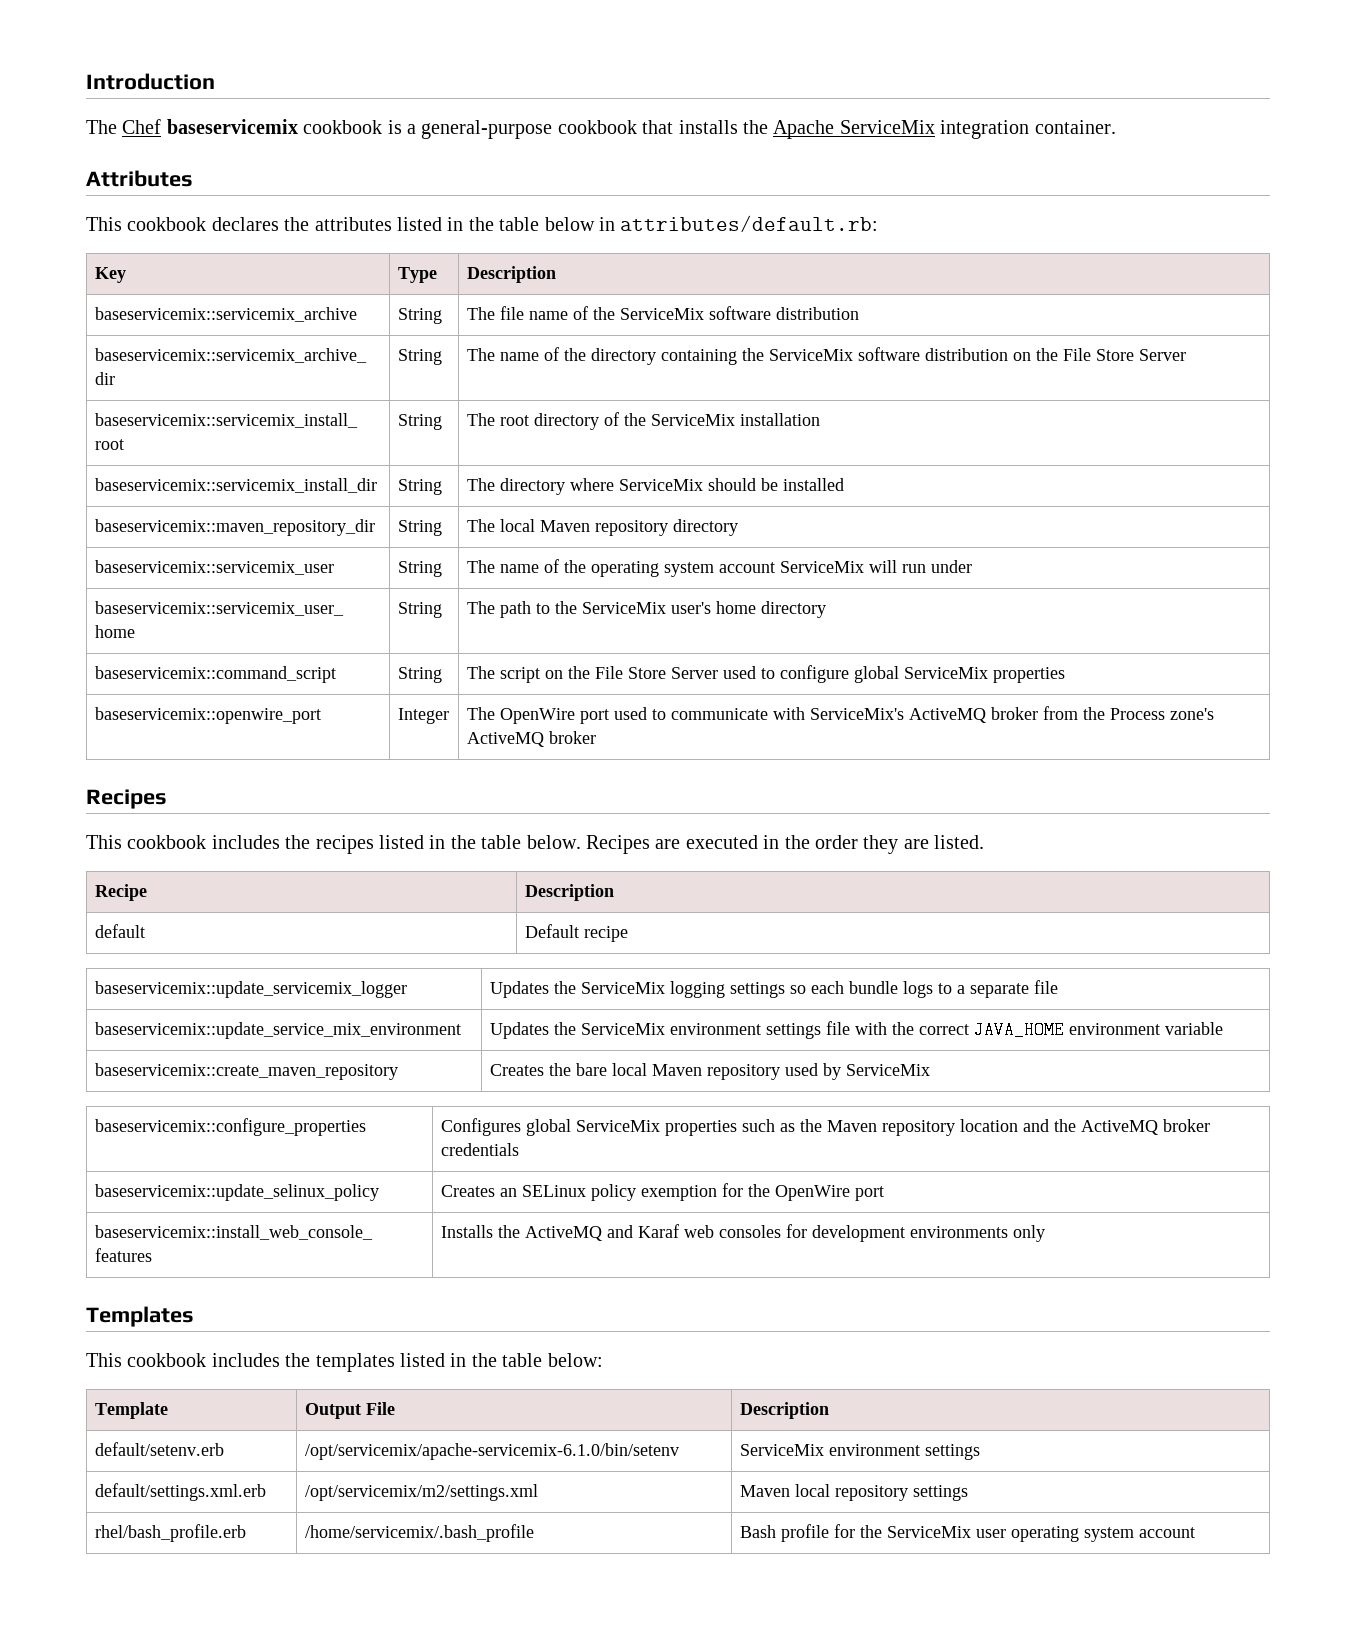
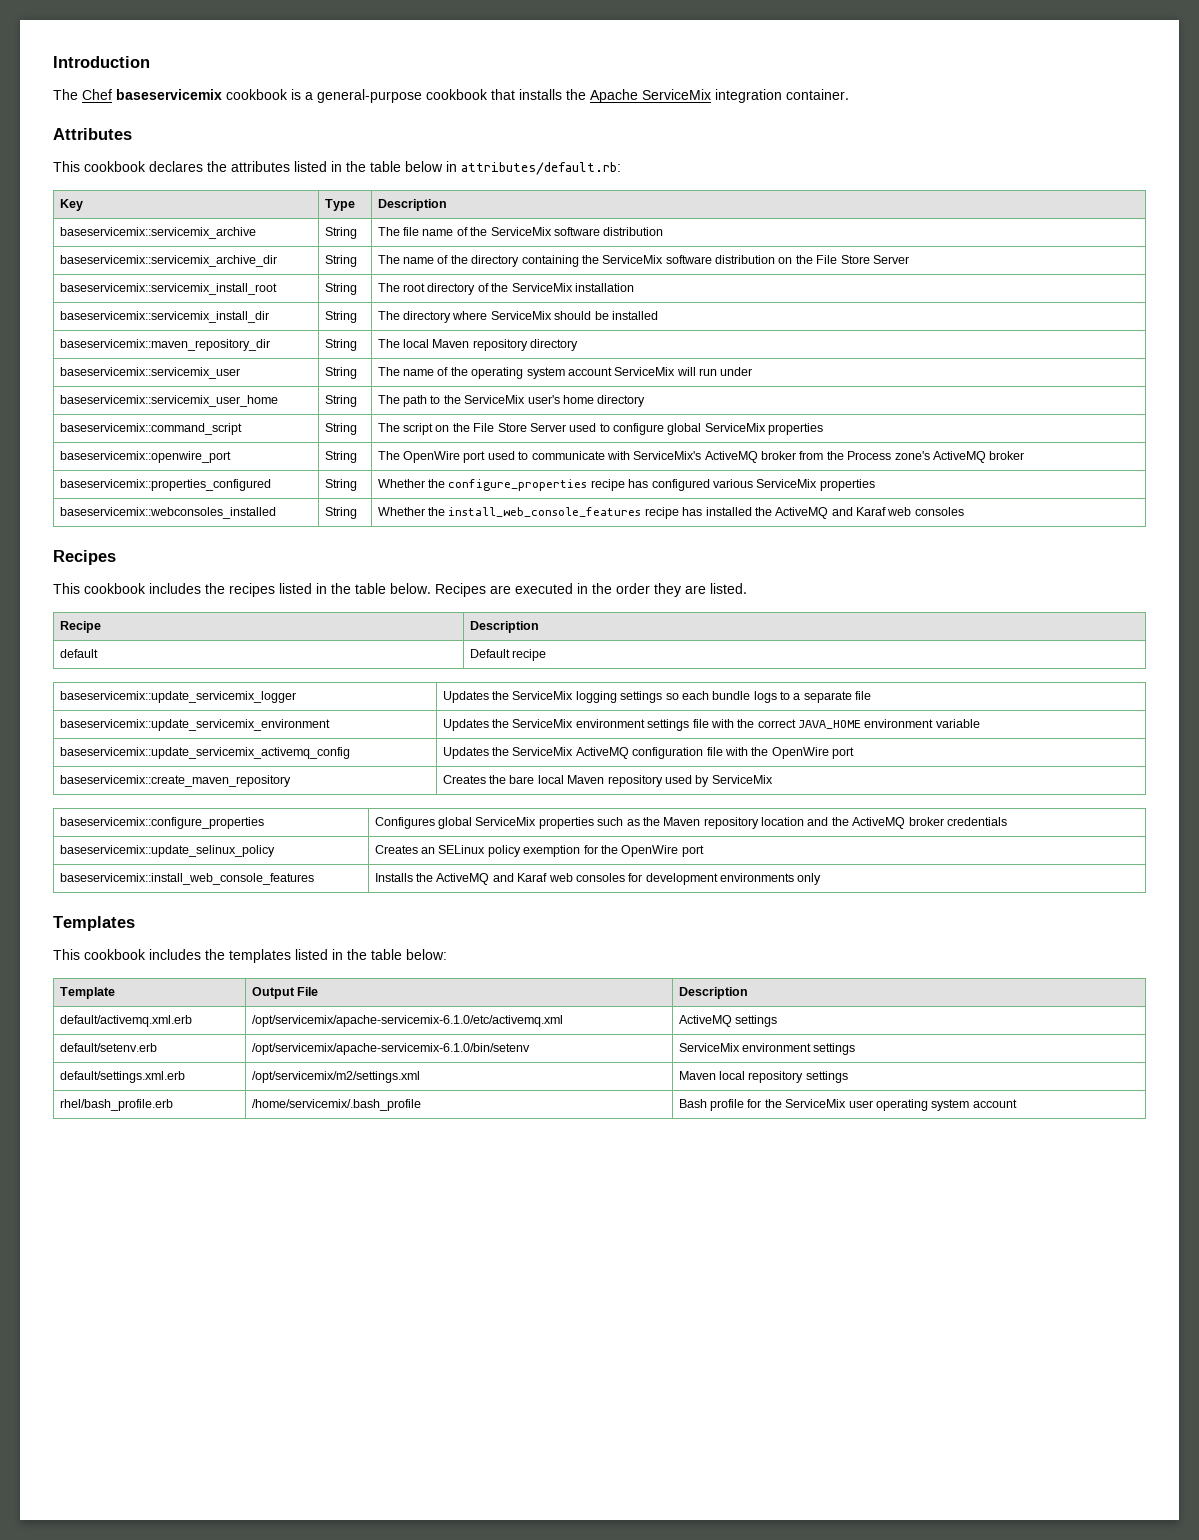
- baseservicemix::openwire_port | Integer | The OpenWire port used to communicate with ServiceMix's ActiveMQ broker from the Process zone's ActiveMQ broker
+ baseservicemix::openwire_port | String | The OpenWire port used to communicate with ServiceMix's ActiveMQ broker from the Process zone's ActiveMQ broker
+ baseservicemix::properties_configured | String | Whether the configure_properties recipe has configured various ServiceMix properties
+ baseservicemix::webconsoles_installed | String | Whether the install_web_console_features recipe has installed the ActiveMQ and Karaf web consoles
- baseservicemix::update_service_mix_environment | Updates the ServiceMix environment settings file with the correct JAVA_HOME environment variable
+ baseservicemix::update_servicemix_environment | Updates the ServiceMix environment settings file with the correct JAVA_HOME environment variable
+ baseservicemix::update_servicemix_activemq_config | Updates the ServiceMix ActiveMQ configuration file with the OpenWire port
+ default/activemq.xml.erb | /opt/servicemix/apache-servicemix-6.1.0/etc/activemq.xml | ActiveMQ settings

